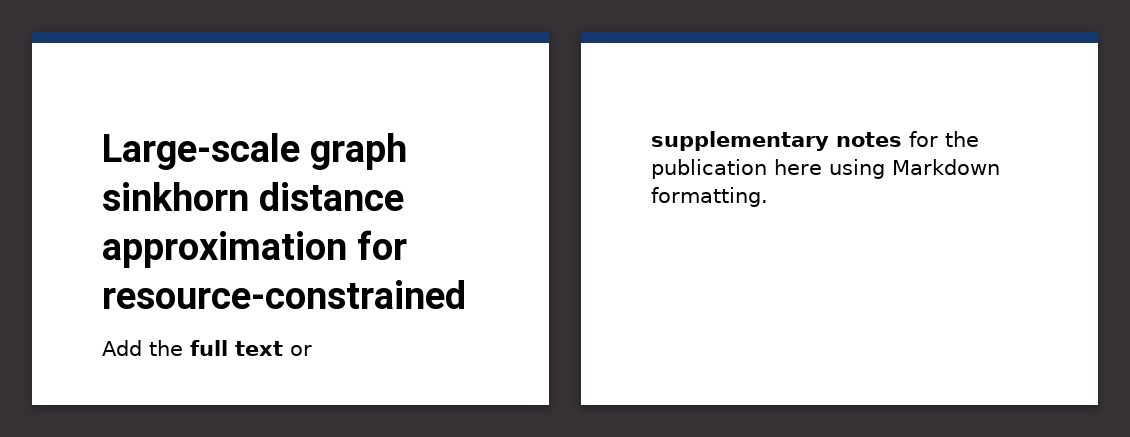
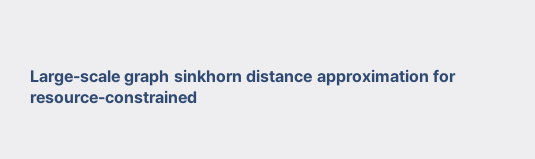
- Add the full text or supplementary notes for the publication here using Markdown formatting.

